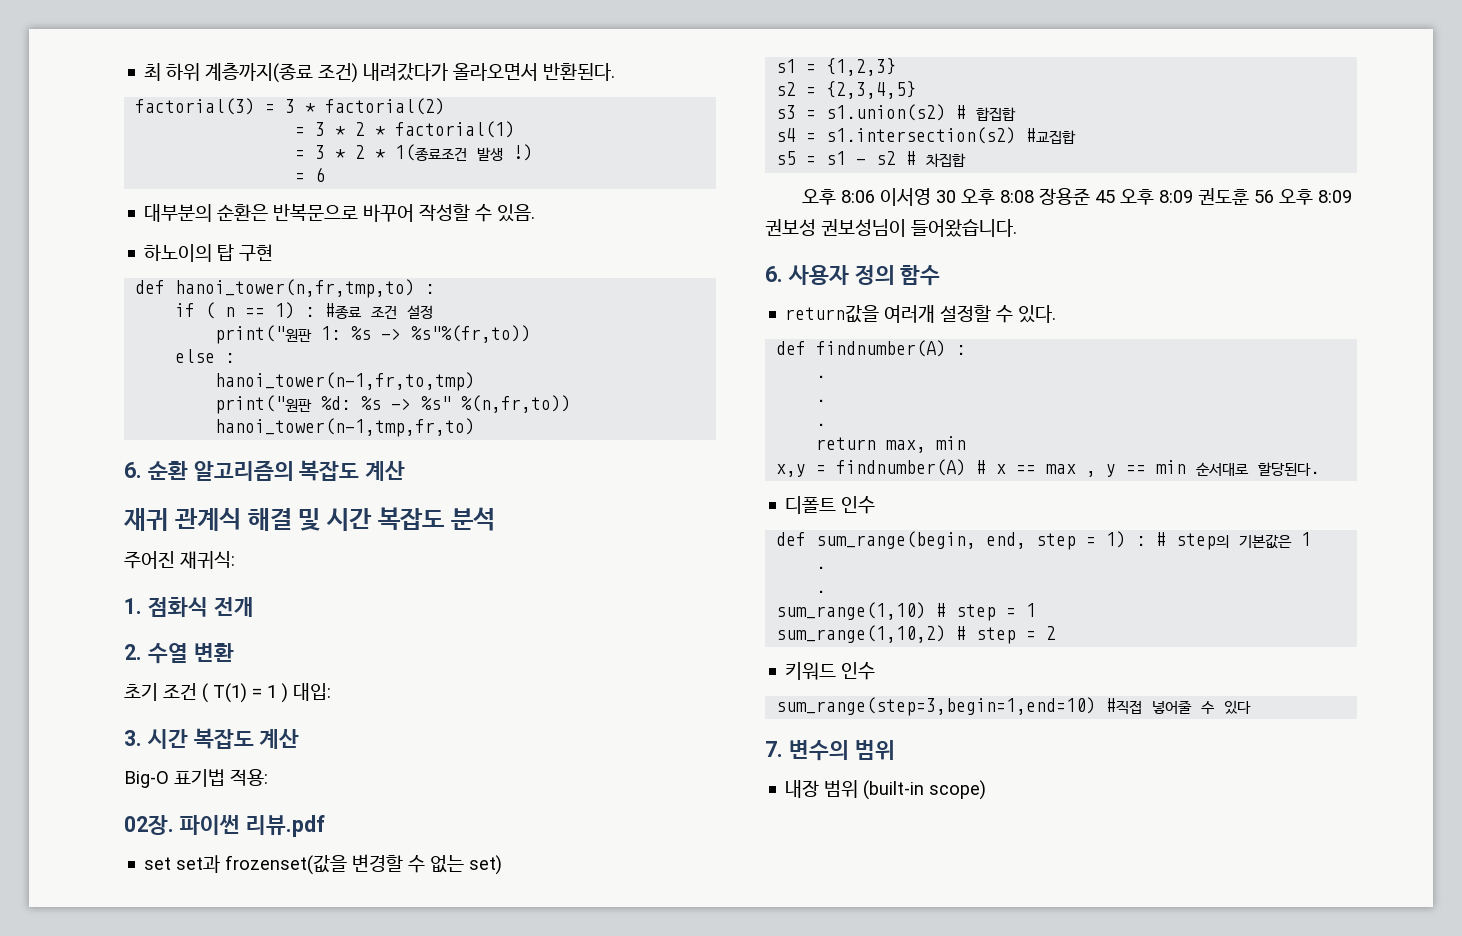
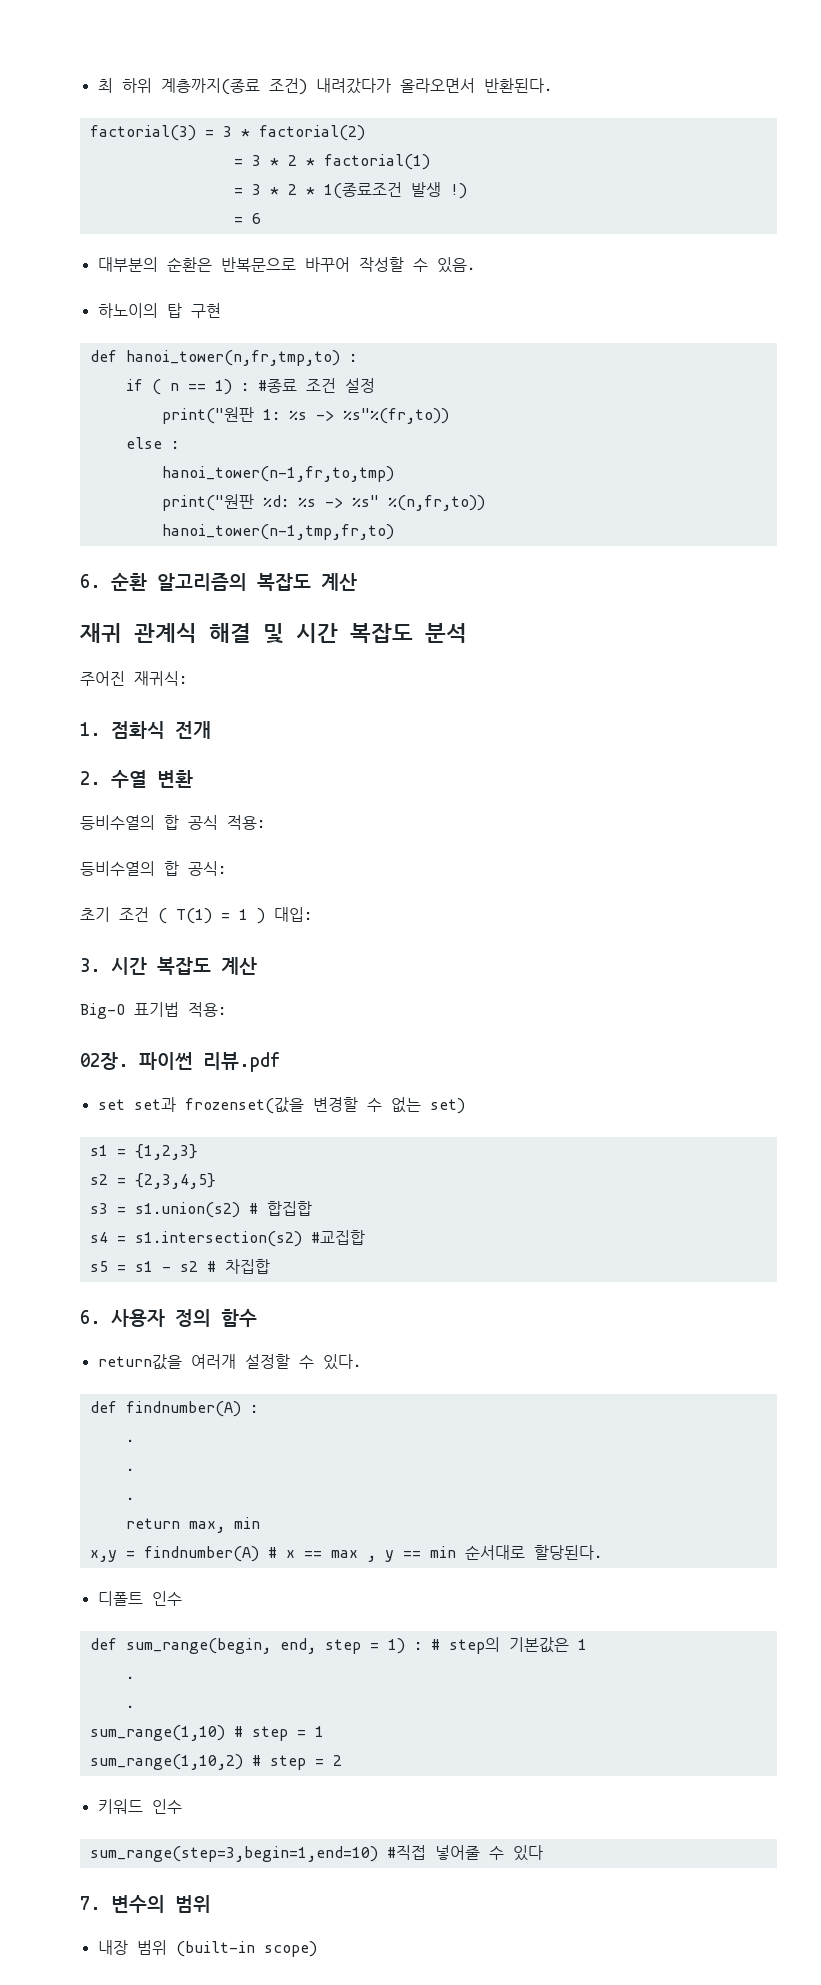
+ 등비수열의 합 공식 적용:
+ 등비수열의 합 공식:
- 오후 8:06 이서영 30 오후 8:08 장용준 45 오후 8:09 권도훈 56 오후 8:09 권보성 권보성님이 들어왔습니다.

